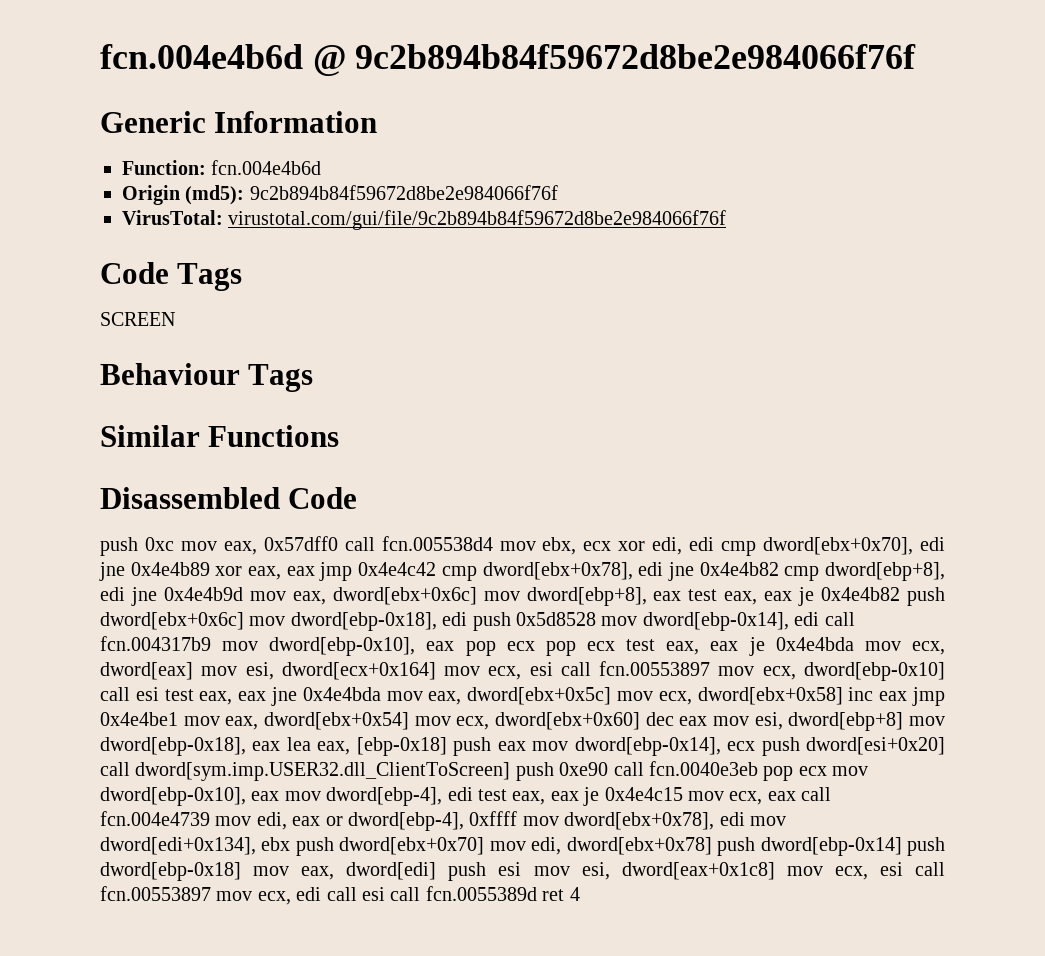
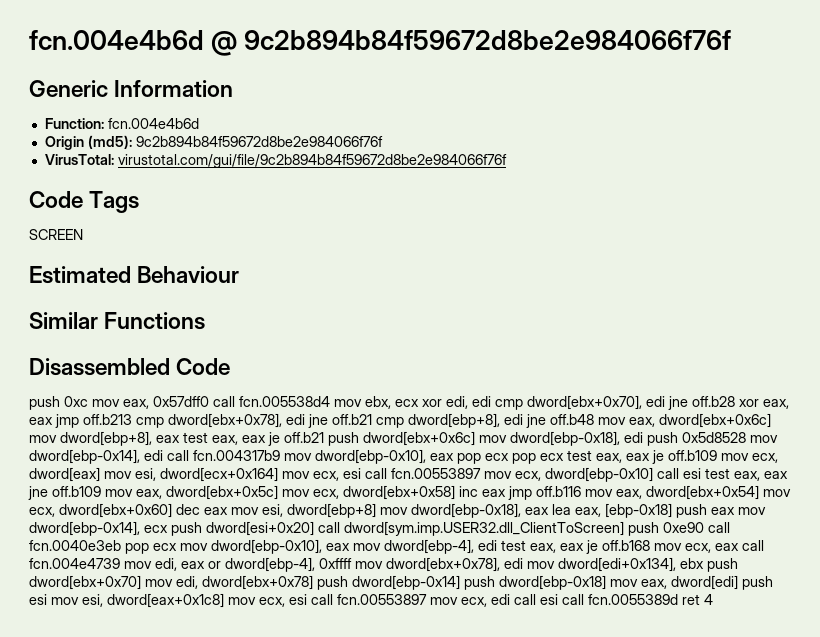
- Behaviour Tags
+ Estimated Behaviour
- push 0xc mov eax, 0x57dff0 call fcn.005538d4 mov ebx, ecx xor edi, edi cmp dword[ebx+0x70], edi jne 0x4e4b89 xor eax, eax jmp 0x4e4c42 cmp dword[ebx+0x78], edi jne 0x4e4b82 cmp dword[ebp+8], edi jne 0x4e4b9d mov eax, dword[ebx+0x6c] mov dword[ebp+8], eax test eax, eax je 0x4e4b82 push dword[ebx+0x6c] mov dword[ebp-0x18], edi push 0x5d8528 mov dword[ebp-0x14], edi call fcn.004317b9 mov dword[ebp-0x10], eax pop ecx pop ecx test eax, eax je 0x4e4bda mov ecx, dword[eax] mov esi, dword[ecx+0x164] mov ecx, esi call fcn.00553897 mov ecx, dword[ebp-0x10] call esi test eax, eax jne 0x4e4bda mov eax, dword[ebx+0x5c] mov ecx, dword[ebx+0x58] inc eax jmp 0x4e4be1 mov eax, dword[ebx+0x54] mov ecx, dword[ebx+0x60] dec eax mov esi, dword[ebp+8] mov dword[ebp-0x18], eax lea eax, [ebp-0x18] push eax mov dword[ebp-0x14], ecx push dword[esi+0x20] call dword[sym.imp.USER32.dll_ClientToScreen] push 0xe90 call fcn.0040e3eb pop ecx mov dword[ebp-0x10], eax mov dword[ebp-4], edi test eax, eax je 0x4e4c15 mov ecx, eax call fcn.004e4739 mov edi, eax or dword[ebp-4], 0xffff mov dword[ebx+0x78], edi mov dword[edi+0x134], ebx push dword[ebx+0x70] mov edi, dword[ebx+0x78] push dword[ebp-0x14] push dword[ebp-0x18] mov eax, dword[edi] push esi mov esi, dword[eax+0x1c8] mov ecx, esi call fcn.00553897 mov ecx, edi call esi call fcn.0055389d ret 4
+ push 0xc mov eax, 0x57dff0 call fcn.005538d4 mov ebx, ecx xor edi, edi cmp dword[ebx+0x70], edi jne off.b28 xor eax, eax jmp off.b213 cmp dword[ebx+0x78], edi jne off.b21 cmp dword[ebp+8], edi jne off.b48 mov eax, dword[ebx+0x6c] mov dword[ebp+8], eax test eax, eax je off.b21 push dword[ebx+0x6c] mov dword[ebp-0x18], edi push 0x5d8528 mov dword[ebp-0x14], edi call fcn.004317b9 mov dword[ebp-0x10], eax pop ecx pop ecx test eax, eax je off.b109 mov ecx, dword[eax] mov esi, dword[ecx+0x164] mov ecx, esi call fcn.00553897 mov ecx, dword[ebp-0x10] call esi test eax, eax jne off.b109 mov eax, dword[ebx+0x5c] mov ecx, dword[ebx+0x58] inc eax jmp off.b116 mov eax, dword[ebx+0x54] mov ecx, dword[ebx+0x60] dec eax mov esi, dword[ebp+8] mov dword[ebp-0x18], eax lea eax, [ebp-0x18] push eax mov dword[ebp-0x14], ecx push dword[esi+0x20] call dword[sym.imp.USER32.dll_ClientToScreen] push 0xe90 call fcn.0040e3eb pop ecx mov dword[ebp-0x10], eax mov dword[ebp-4], edi test eax, eax je off.b168 mov ecx, eax call fcn.004e4739 mov edi, eax or dword[ebp-4], 0xffff mov dword[ebx+0x78], edi mov dword[edi+0x134], ebx push dword[ebx+0x70] mov edi, dword[ebx+0x78] push dword[ebp-0x14] push dword[ebp-0x18] mov eax, dword[edi] push esi mov esi, dword[eax+0x1c8] mov ecx, esi call fcn.00553897 mov ecx, edi call esi call fcn.0055389d ret 4

